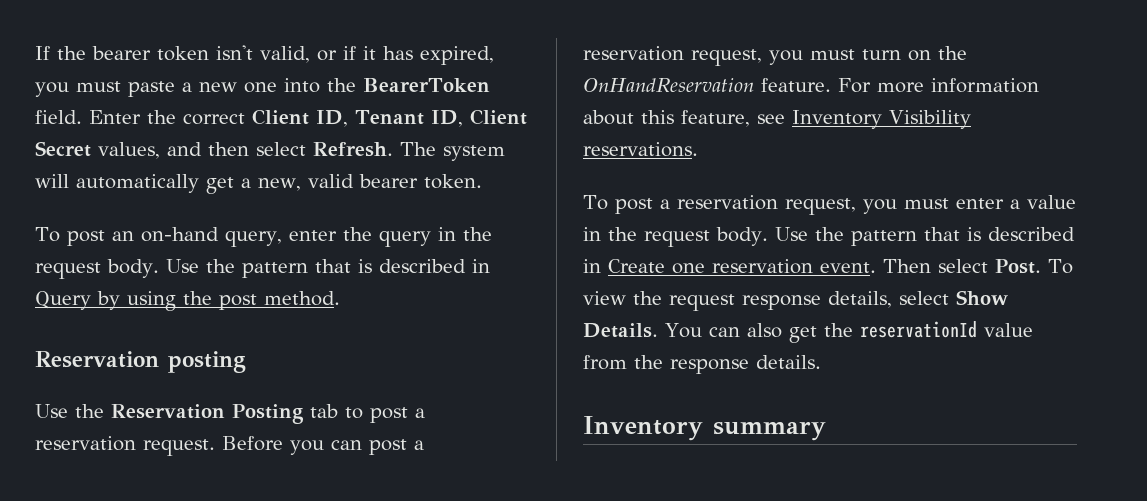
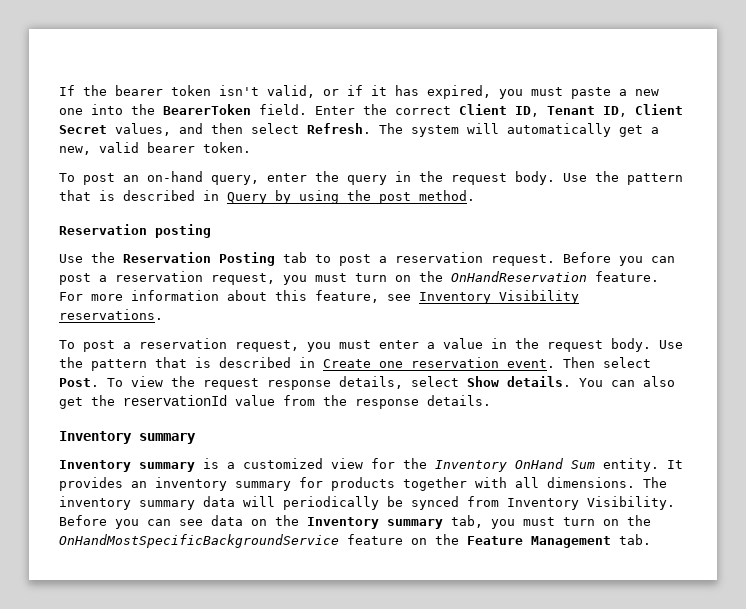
- To view the request response details, select Show Details.
+ To view the request response details, select Show details.
+ Inventory summary is a customized view for the Inventory OnHand Sum entity. It provides an inventory summary for products together with all dimensions. The inventory summary data will periodically be synced from Inventory Visibility. Before you can see data on the Inventory summary tab, you must turn on the OnHandMostSpecificBackgroundService feature on the Feature Management tab.

